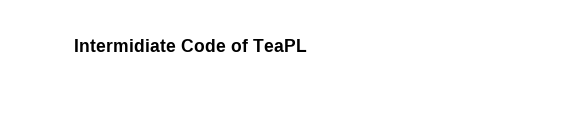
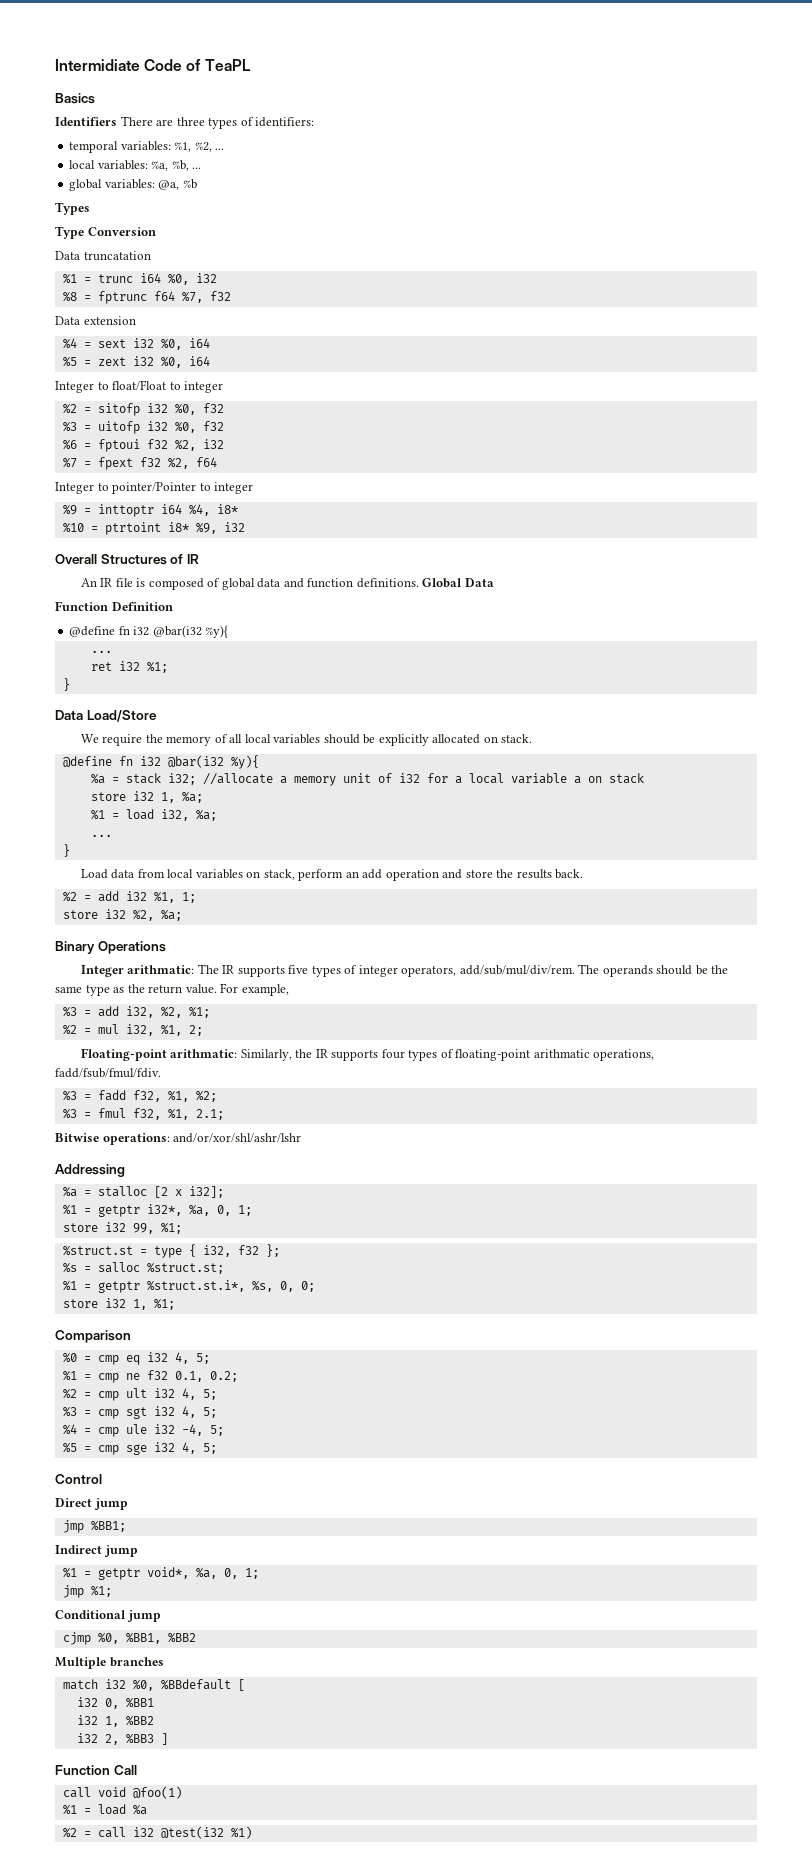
+ Basics
+ Identifiers There are three types of identifiers:
+ temporal variables: %1, %2, ...
+ local variables: %a, %b, ...
+ global variables: @a, %b
+ Types
+ Type Conversion
+ Data truncatation
+ %1 = trunc i64 %0, i32
+ %8 = fptrunc f64 %7, f32
+ Data extension
+ %4 = sext i32 %0, i64
+ %5 = zext i32 %0, i64
+ Integer to float/Float to integer
+ %2 = sitofp i32 %0, f32
+ %3 = uitofp i32 %0, f32
+ %6 = fptoui f32 %2, i32
+ %7 = fpext f32 %2, f64
+ Integer to pointer/Pointer to integer
+ %9 = inttoptr i64 %4, i8*
+ %10 = ptrtoint i8* %9, i32
+ Overall Structures of IR
+ An IR file is composed of global data and function definitions. Global Data
+ Function Definition
+ @define fn i32 @bar(i32 %y){
+ ...
+ ret i32 %1;
+ }
+ Data Load/Store
+ We require the memory of all local variables should be explicitly allocated on stack.
+ @define fn i32 @bar(i32 %y){
+ %a = stack i32; //allocate a memory unit of i32 for a local variable a on stack
+ store i32 1, %a;
+ %1 = load i32, %a;
+ ...
+ }
+ Load data from local variables on stack, perform an add operation and store the results back.
+ %2 = add i32 %1, 1;
+ store i32 %2, %a;
+ Binary Operations
+ Integer arithmatic: The IR supports five types of integer operators, add/sub/mul/div/rem. The operands should be the same type as the return value. For example,
+ %3 = add i32, %2, %1;
+ %2 = mul i32, %1, 2;
+ Floating-point arithmatic: Similarly, the IR supports four types of floating-point arithmatic operations, fadd/fsub/fmul/fdiv.
+ %3 = fadd f32, %1, %2;
+ %3 = fmul f32, %1, 2.1;
+ Bitwise operations: and/or/xor/shl/ashr/lshr
+ Addressing
+ %a = stalloc [2 x i32];
+ %1 = getptr i32*, %a, 0, 1;
+ store i32 99, %1;
+ %struct.st = type { i32, f32 };
+ %s = salloc %struct.st;
+ %1 = getptr %struct.st.i*, %s, 0, 0;
+ store i32 1, %1;
+ Comparison
+ %0 = cmp eq i32 4, 5;
+ %1 = cmp ne f32 0.1, 0.2;
+ %2 = cmp ult i32 4, 5;
+ %3 = cmp sgt i32 4, 5;
+ %4 = cmp ule i32 -4, 5;
+ %5 = cmp sge i32 4, 5;
+ Control
+ Direct jump
+ jmp %BB1;
+ Indirect jump
+ %1 = getptr void*, %a, 0, 1;
+ jmp %1;
+ Conditional jump
+ cjmp %0, %BB1, %BB2
+ Multiple branches
+ match i32 %0, %BBdefault [
+ i32 0, %BB1
+ i32 1, %BB2
+ i32 2, %BB3 ]
+ Function Call
+ call void @foo(1)
+ %1 = load %a
+ %2 = call i32 @test(i32 %1)

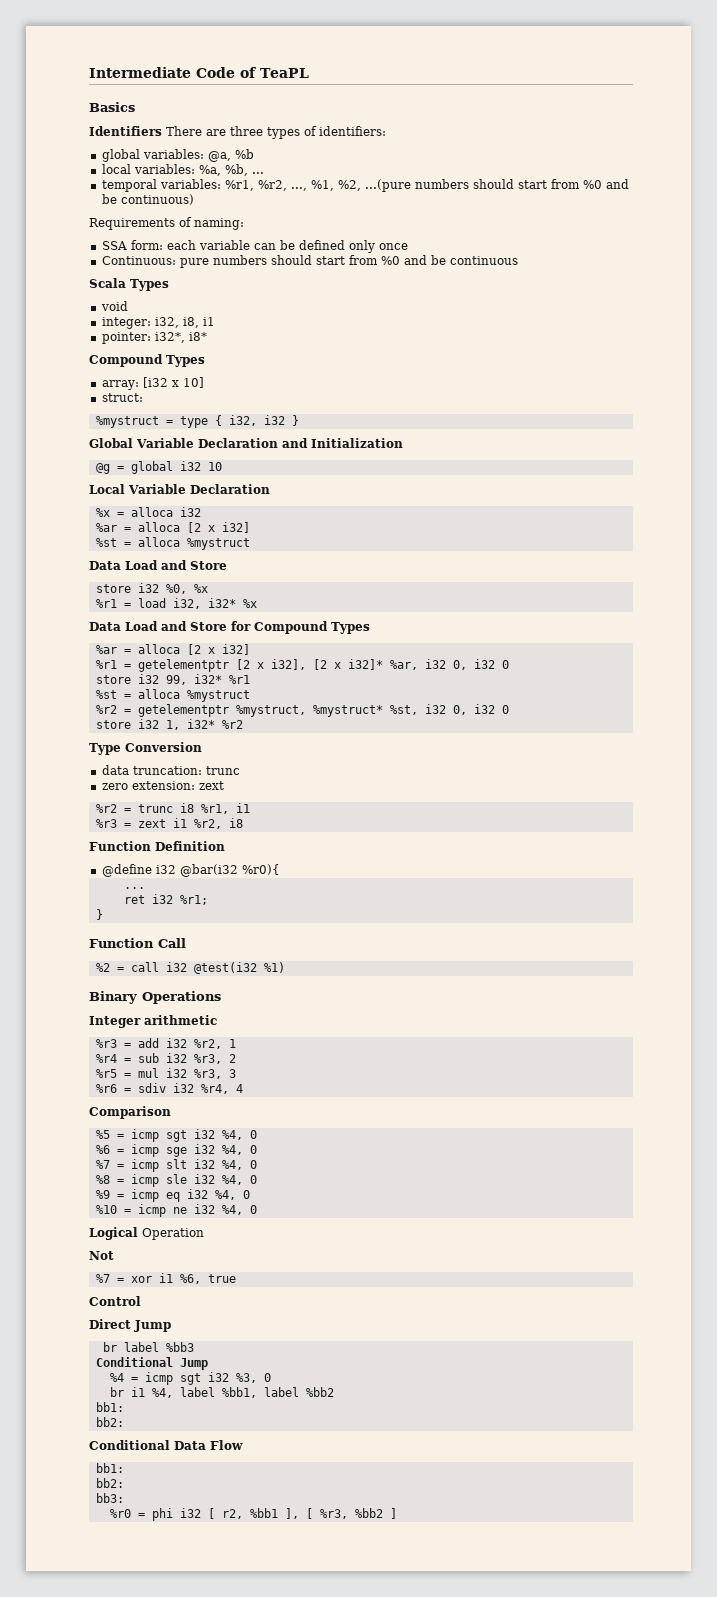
- Intermidiate Code of TeaPL
+ Intermediate Code of TeaPL
- temporal variables: %1, %2, ...
+ global variables: @a, %b
- global variables: @a, %b
- Types
+ temporal variables: %r1, %r2, ..., %1, %2, ...(pure numbers should start from %0 and be continuous)
+ Requirements of naming:
+ SSA form: each variable can be defined only once
+ Continuous: pure numbers should start from %0 and be continuous
+ Scala Types
+ void
+ integer: i32, i8, i1
+ pointer: i32*, i8*
+ Compound Types
+ array: [i32 x 10]
+ struct:
+ %mystruct = type { i32, i32 }
+ Global Variable Declaration and Initialization
+ @g = global i32 10
+ Local Variable Declaration
+ %x = alloca i32
+ %ar = alloca [2 x i32]
+ %st = alloca %mystruct
+ Data Load and Store
+ store i32 %0, %x
+ %r1 = load i32, i32* %x
+ Data Load and Store for Compound Types
+ %ar = alloca [2 x i32]
+ %r1 = getelementptr [2 x i32], [2 x i32]* %ar, i32 0, i32 0
+ store i32 99, i32* %r1
+ %st = alloca %mystruct
+ %r2 = getelementptr %mystruct, %mystruct* %st, i32 0, i32 0
+ store i32 1, i32* %r2
  Type Conversion
- Data truncatation
- %1 = trunc i64 %0, i32
- %8 = fptrunc f64 %7, f32
- Data extension
- %4 = sext i32 %0, i64
- %5 = zext i32 %0, i64
- Integer to float/Float to integer
- %2 = sitofp i32 %0, f32
- %3 = uitofp i32 %0, f32
- %6 = fptoui f32 %2, i32
- %7 = fpext f32 %2, f64
- Integer to pointer/Pointer to integer
- %9 = inttoptr i64 %4, i8*
- %10 = ptrtoint i8* %9, i32
- Overall Structures of IR
- An IR file is composed of global data and function definitions. Global Data
+ data truncation: trunc
+ zero extension: zext
+ %r2 = trunc i8 %r1, i1
+ %r3 = zext i1 %r2, i8
  Function Definition
- @define fn i32 @bar(i32 %y){
+ @define i32 @bar(i32 %r0){
- ret i32 %1;
+ ret i32 %r1;
  }
- Data Load/Store
- We require the memory of all local variables should be explicitly allocated on stack.
- @define fn i32 @bar(i32 %y){
- %a = stack i32; //allocate a memory unit of i32 for a local variable a on stack
- store i32 1, %a;
- %1 = load i32, %a;
- ...
- }
- Load data from local variables on stack, perform an add operation and store the results back.
- %2 = add i32 %1, 1;
- store i32 %2, %a;
- Binary Operations
- Integer arithmatic: The IR supports five types of integer operators, add/sub/mul/div/rem. The operands should be the same type as the return value. For example,
- %3 = add i32, %2, %1;
- %2 = mul i32, %1, 2;
- Floating-point arithmatic: Similarly, the IR supports four types of floating-point arithmatic operations, fadd/fsub/fmul/fdiv.
- %3 = fadd f32, %1, %2;
- %3 = fmul f32, %1, 2.1;
- Bitwise operations: and/or/xor/shl/ashr/lshr
- Addressing
- %a = stalloc [2 x i32];
- %1 = getptr i32*, %a, 0, 1;
- store i32 99, %1;
- %struct.st = type { i32, f32 };
- %s = salloc %struct.st;
- %1 = getptr %struct.st.i*, %s, 0, 0;
- store i32 1, %1;
- Comparison
- %0 = cmp eq i32 4, 5;
- %1 = cmp ne f32 0.1, 0.2;
- %2 = cmp ult i32 4, 5;
- %3 = cmp sgt i32 4, 5;
- %4 = cmp ule i32 -4, 5;
- %5 = cmp sge i32 4, 5;
- Control
- Direct jump
- jmp %BB1;
- Indirect jump
- %1 = getptr void*, %a, 0, 1;
- jmp %1;
- Conditional jump
- cjmp %0, %BB1, %BB2
- Multiple branches
- match i32 %0, %BBdefault [
- i32 0, %BB1
- i32 1, %BB2
- i32 2, %BB3 ]
  Function Call
- call void @foo(1)
- %1 = load %a
+ Binary Operations
+ Integer arithmetic
+ %r3 = add i32 %r2, 1
+ %r4 = sub i32 %r3, 2
+ %r5 = mul i32 %r3, 3
+ %r6 = sdiv i32 %r4, 4
+ Comparison
+ %5 = icmp sgt i32 %4, 0
+ %6 = icmp sge i32 %4, 0
+ %7 = icmp slt i32 %4, 0
+ %8 = icmp sle i32 %4, 0
+ %9 = icmp eq i32 %4, 0
+ %10 = icmp ne i32 %4, 0
+ Logical Operation
+ Not
+ %7 = xor i1 %6, true
+ Control
+ Direct Jump
+ br label %bb3
+ Conditional Jump
+ %4 = icmp sgt i32 %3, 0
+ br i1 %4, label %bb1, label %bb2
+ bb1:
+ bb2:
+ Conditional Data Flow
+ bb1:
+ bb2:
+ bb3:
+ %r0 = phi i32 [ r2, %bb1 ], [ %r3, %bb2 ]

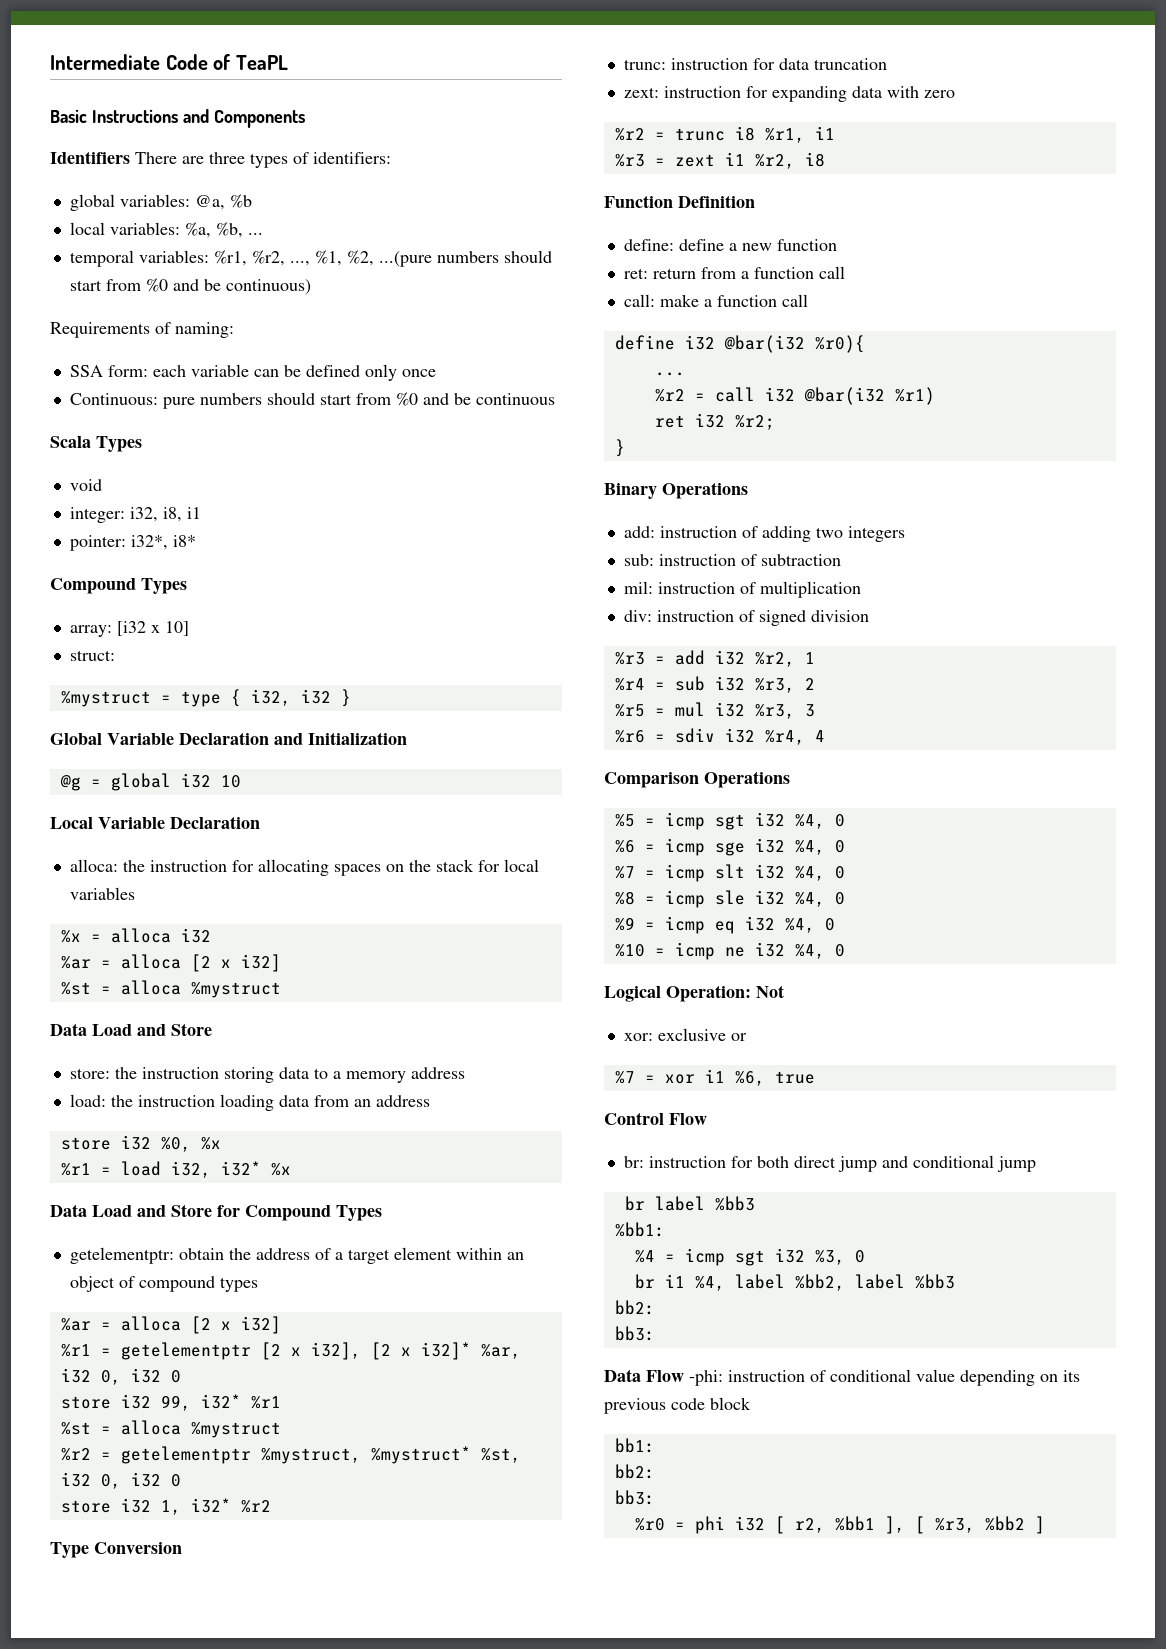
- Basics
+ Basic Instructions and Components
+ alloca: the instruction for allocating spaces on the stack for local variables
+ store: the instruction storing data to a memory address
+ load: the instruction loading data from an address
+ getelementptr: obtain the address of a target element within an object of compound types
- data truncation: trunc
- zero extension: zext
+ trunc: instruction for data truncation
+ zext: instruction for expanding data with zero
- @define i32 @bar(i32 %r0){
+ define: define a new function
+ ret: return from a function call
+ call: make a function call
+ define i32 @bar(i32 %r0){
  ...
- ret i32 %r1;
+ %r2 = call i32 @bar(i32 %r1)
+ ret i32 %r2;
  }
- Function Call
- %2 = call i32 @test(i32 %1)
  Binary Operations
- Integer arithmetic
+ add: instruction of adding two integers
+ sub: instruction of subtraction
+ mil: instruction of multiplication
+ div: instruction of signed division
- Comparison
+ Comparison Operations
- Logical Operation
- Not
+ Logical Operation: Not
+ xor: exclusive or
- Control
- Direct Jump
+ Control Flow
+ br: instruction for both direct jump and conditional jump
- Conditional Jump
+ %bb1:
- br i1 %4, label %bb1, label %bb2
- bb1:
+ br i1 %4, label %bb2, label %bb3
  bb2:
- Conditional Data Flow
+ bb3:
+ Data Flow -phi: instruction of conditional value depending on its previous code block

